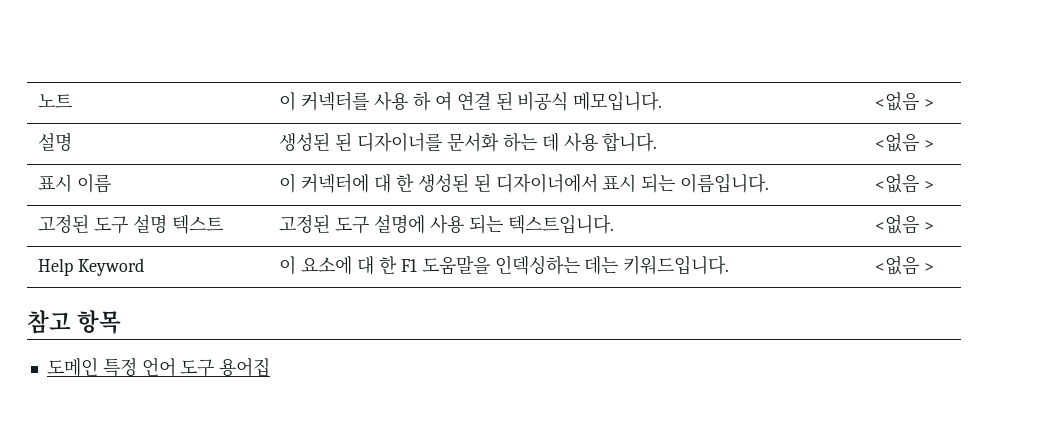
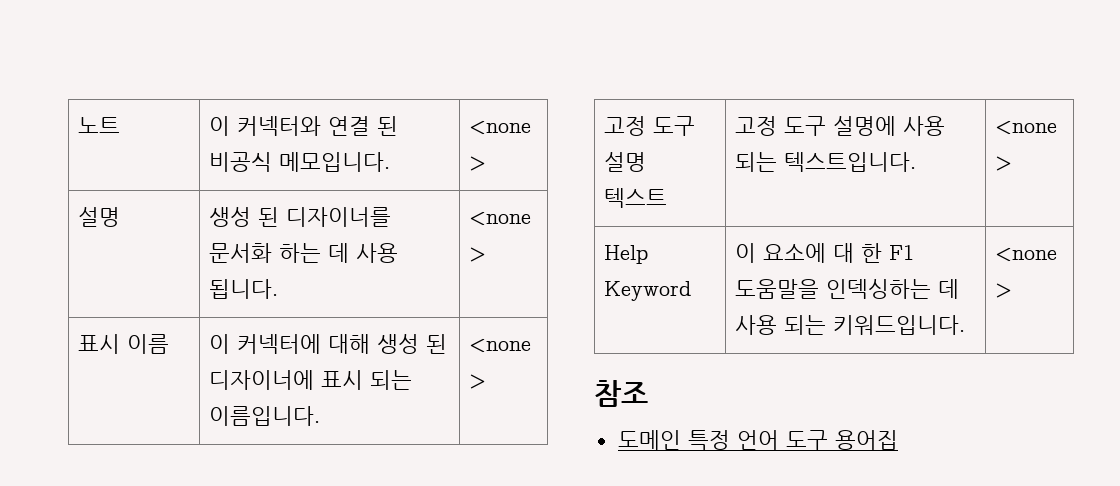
- 노트 | 이 커넥터를 사용 하 여 연결 된 비공식 메모입니다. | <없음 >
+ 노트 | 이 커넥터와 연결 된 비공식 메모입니다. | <none >
- 설명 | 생성된 된 디자이너를 문서화 하는 데 사용 합니다. | <없음 >
+ 설명 | 생성 된 디자이너를 문서화 하는 데 사용 됩니다. | <none >
- 표시 이름 | 이 커넥터에 대 한 생성된 된 디자이너에서 표시 되는 이름입니다. | <없음 >
- 고정된 도구 설명 텍스트 | 고정된 도구 설명에 사용 되는 텍스트입니다. | <없음 >
+ 표시 이름 | 이 커넥터에 대해 생성 된 디자이너에 표시 되는 이름입니다. | <none >
+ 고정 도구 설명 텍스트 | 고정 도구 설명에 사용 되는 텍스트입니다. | <none >
- Help Keyword | 이 요소에 대 한 F1 도움말을 인덱싱하는 데는 키워드입니다. | <없음 >
- 참고 항목
+ Help Keyword | 이 요소에 대 한 F1 도움말을 인덱싱하는 데 사용 되는 키워드입니다. | <none >
+ 참조

